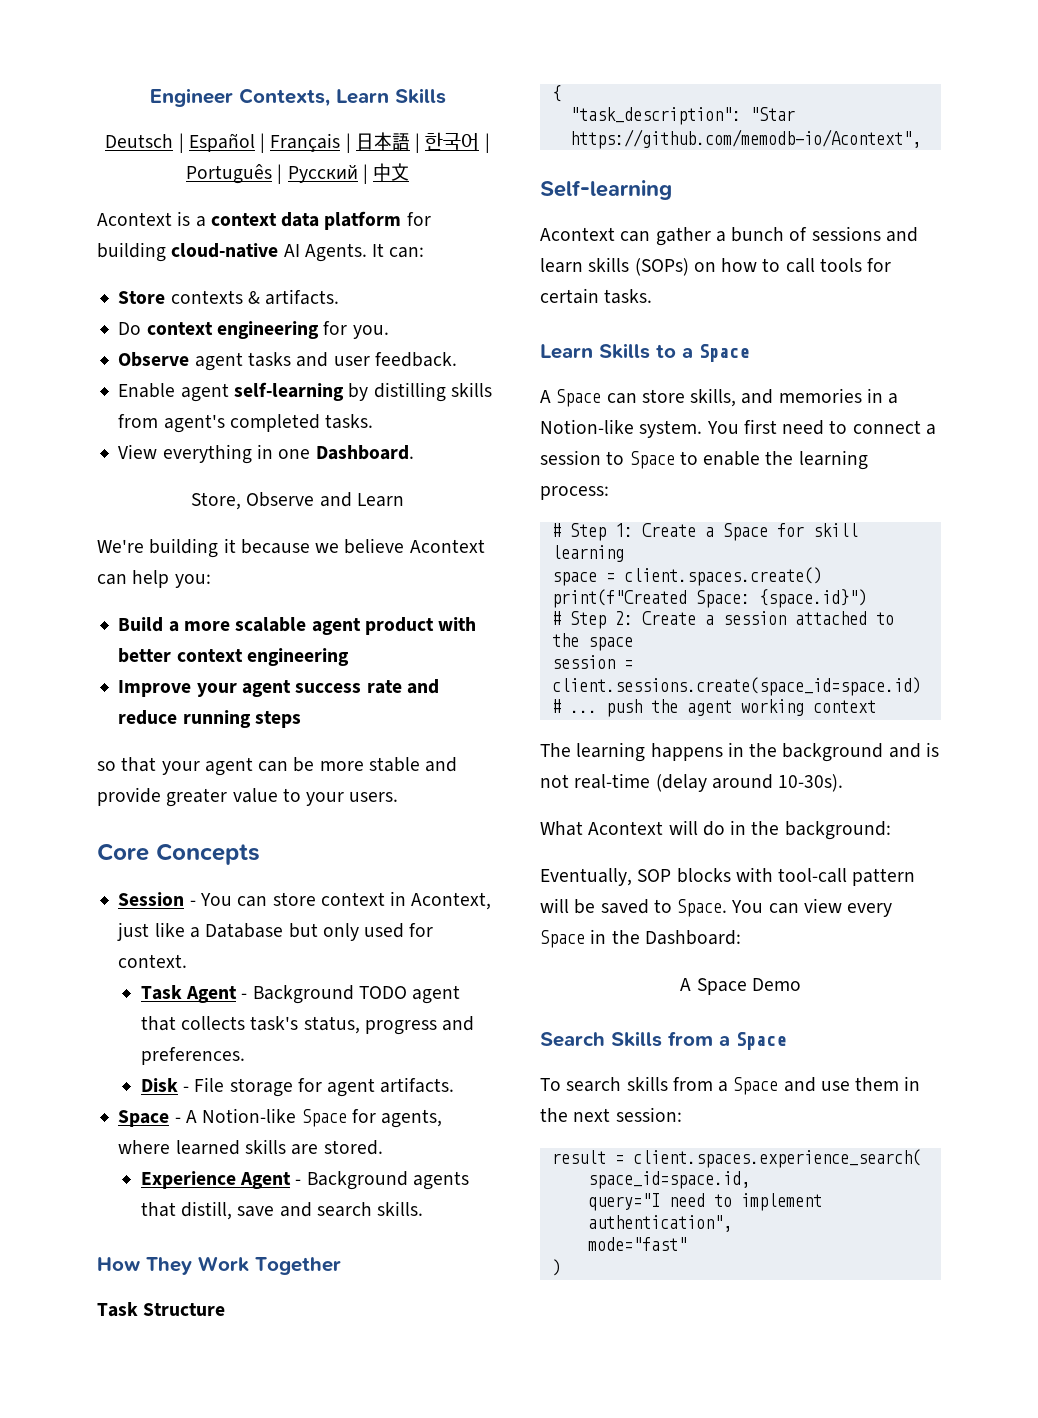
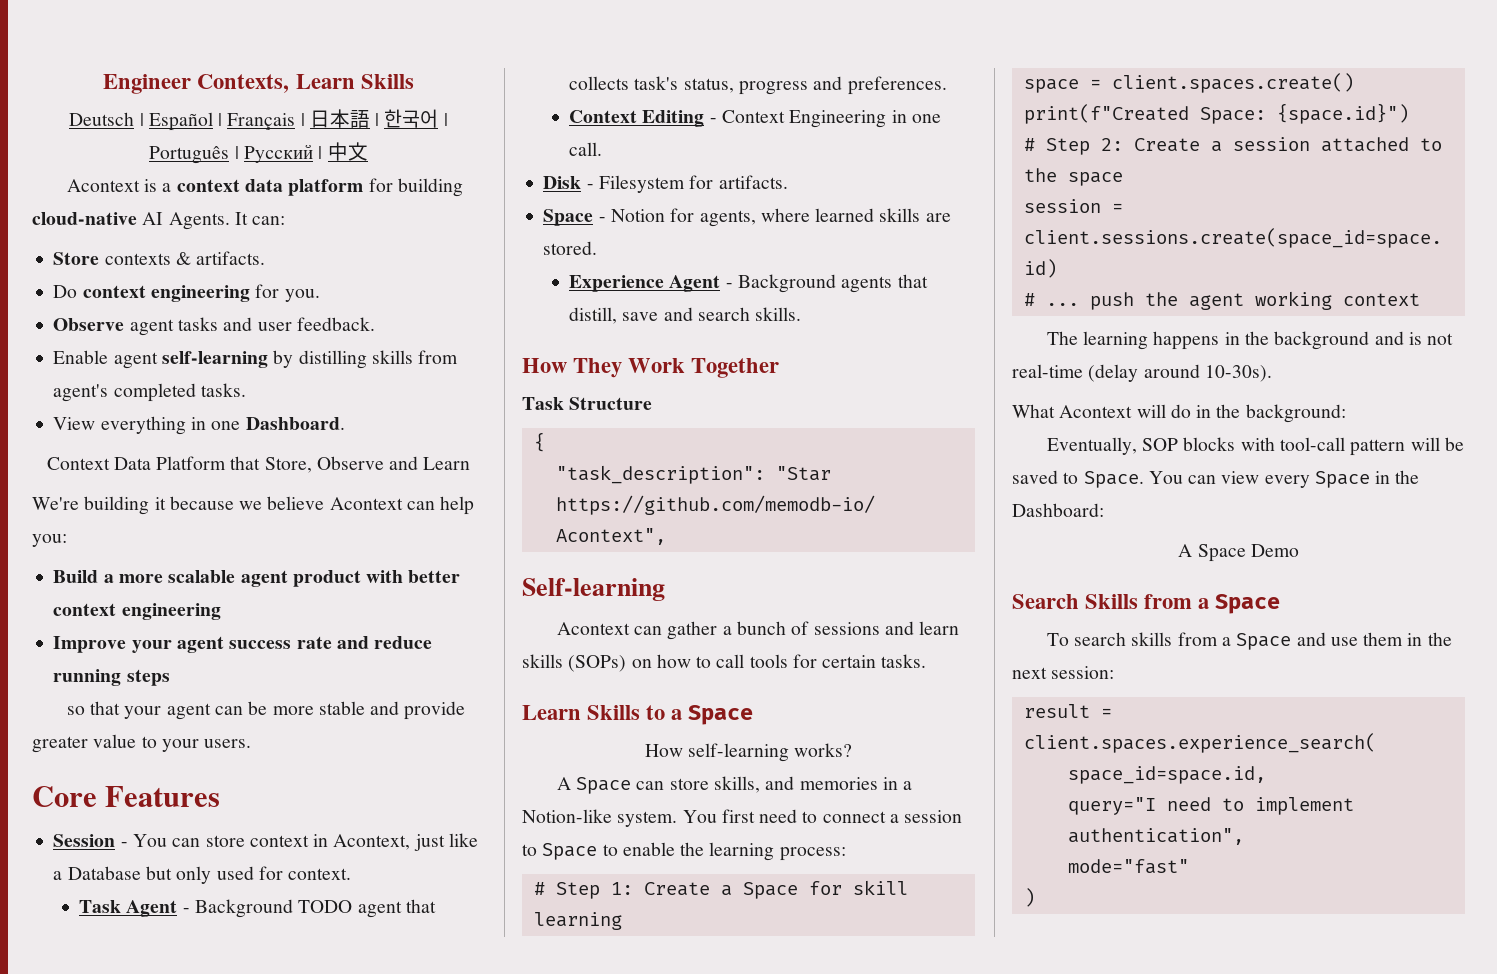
- Store, Observe and Learn
+ Context Data Platform that Store, Observe and Learn
- Core Concepts
+ Core Features
- Disk - File storage for agent artifacts.
+ Context Editing - Context Engineering in one call.
+ Disk - Filesystem for artifacts.
- Space - A Notion-like Space for agents, where learned skills are stored.
+ Space - Notion for agents, where learned skills are stored.
+ How self-learning works?

